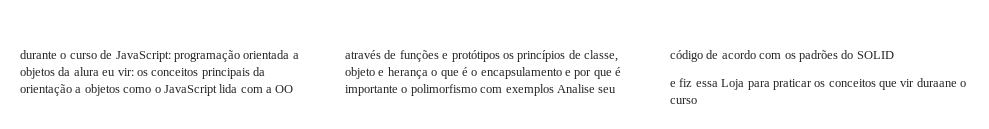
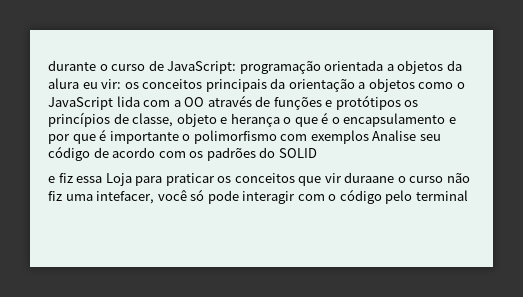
- e fiz essa Loja para praticar os conceitos que vir duraane o curso
+ e fiz essa Loja para praticar os conceitos que vir duraane o curso não fiz uma intefacer, você só pode interagir com o código pelo terminal

